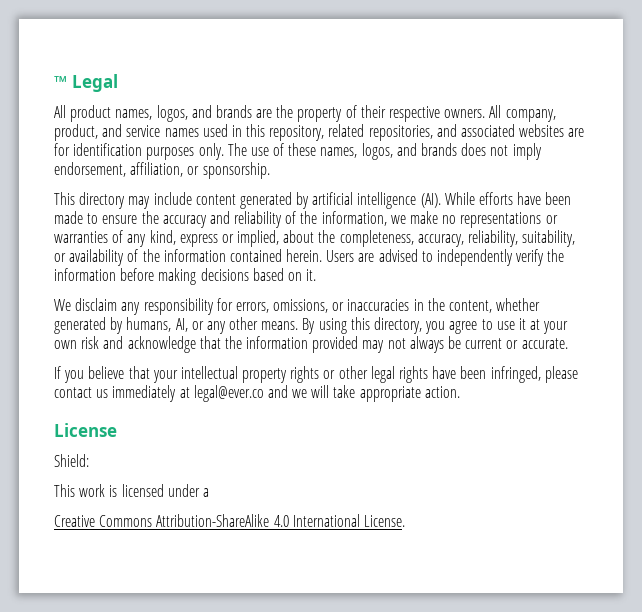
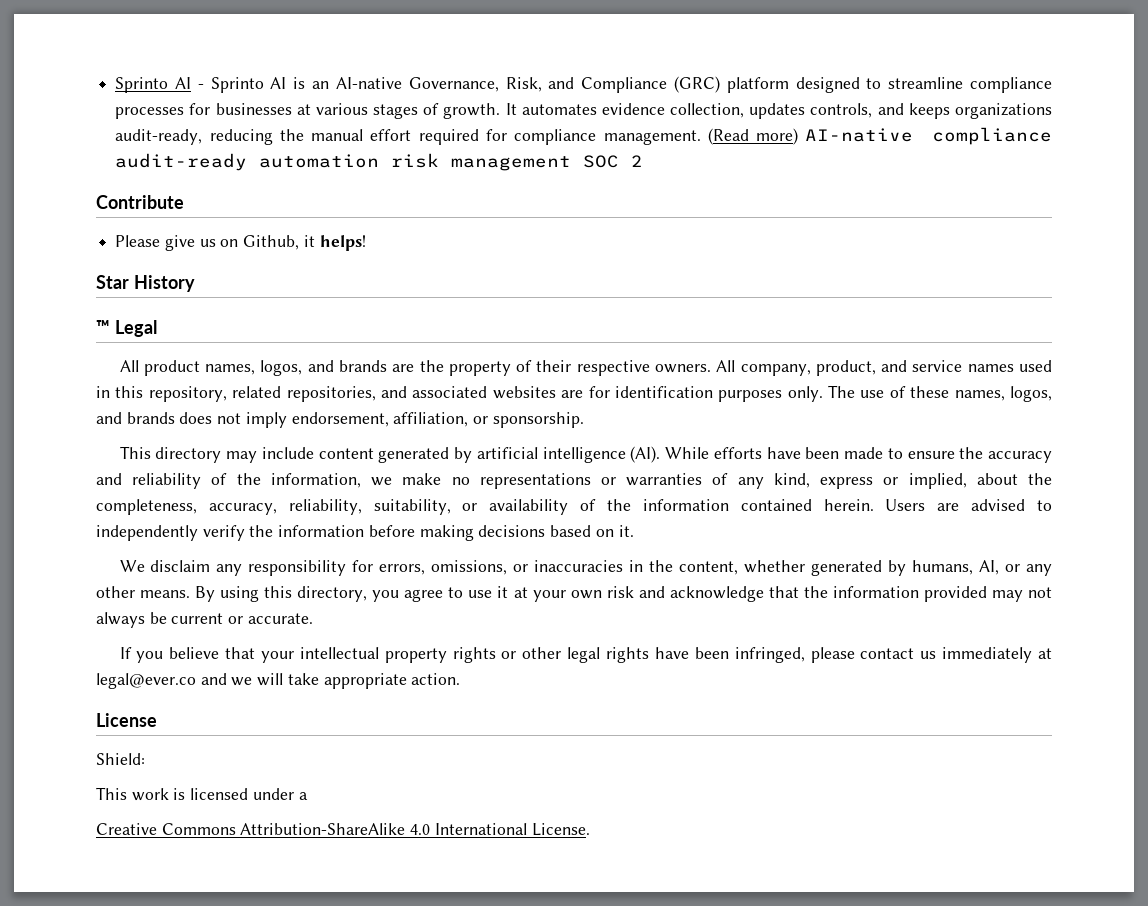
+ Sprinto AI - Sprinto AI is an AI-native Governance, Risk, and Compliance (GRC) platform designed to streamline compliance processes for businesses at various stages of growth. It automates evidence collection, updates controls, and keeps organizations audit-ready, reducing the manual effort required for compliance management. (Read more) AI-native compliance audit-ready automation risk management SOC 2
+ Contribute
+ Please give us on Github, it helps!
+ Star History

